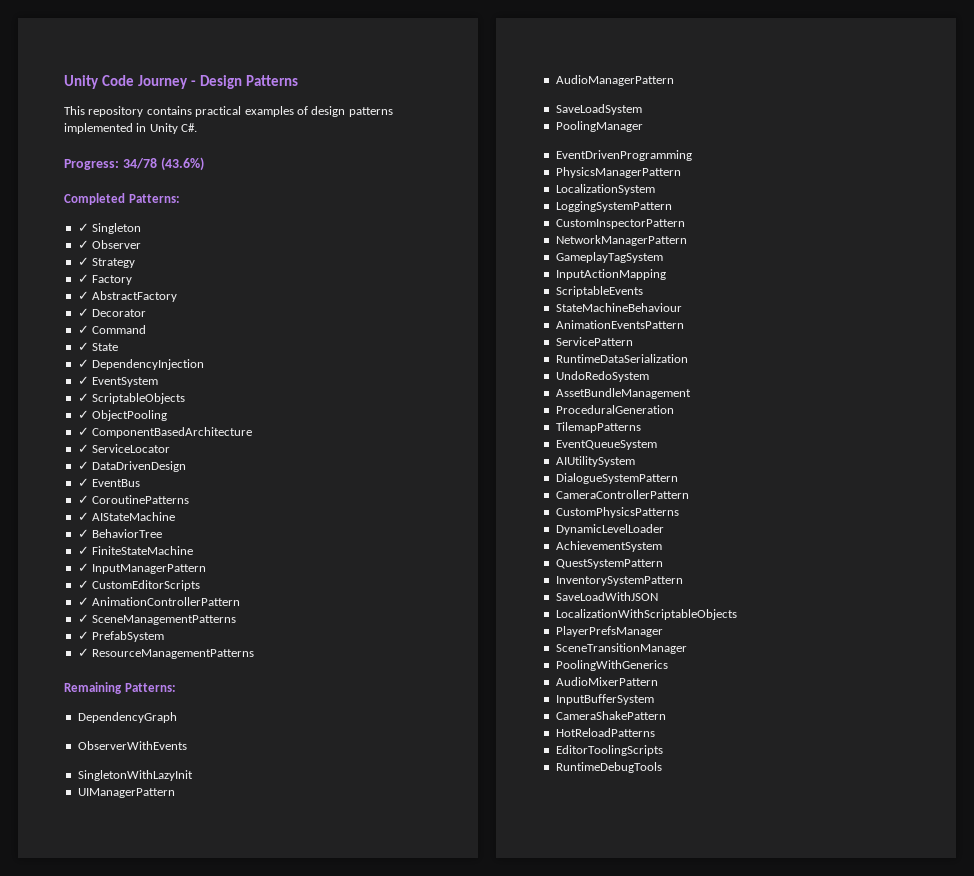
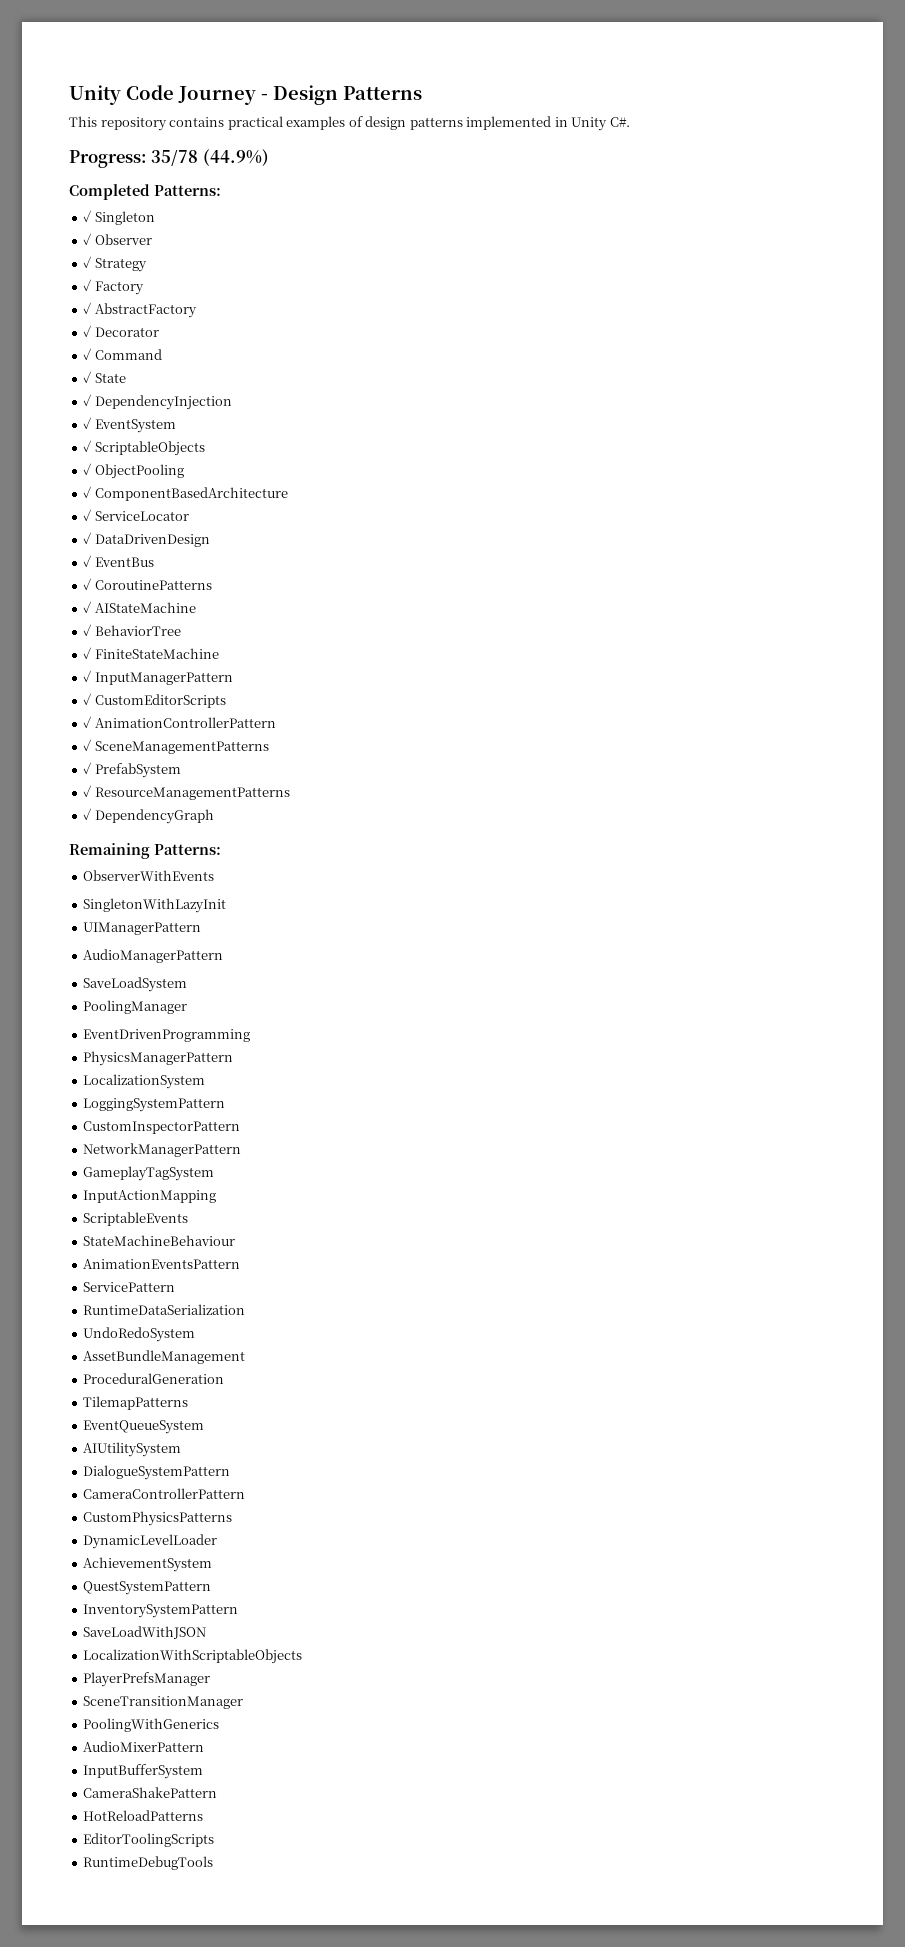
- Progress: 34/78 (43.6%)
+ Progress: 35/78 (44.9%)
+ ✓ DependencyGraph
- DependencyGraph

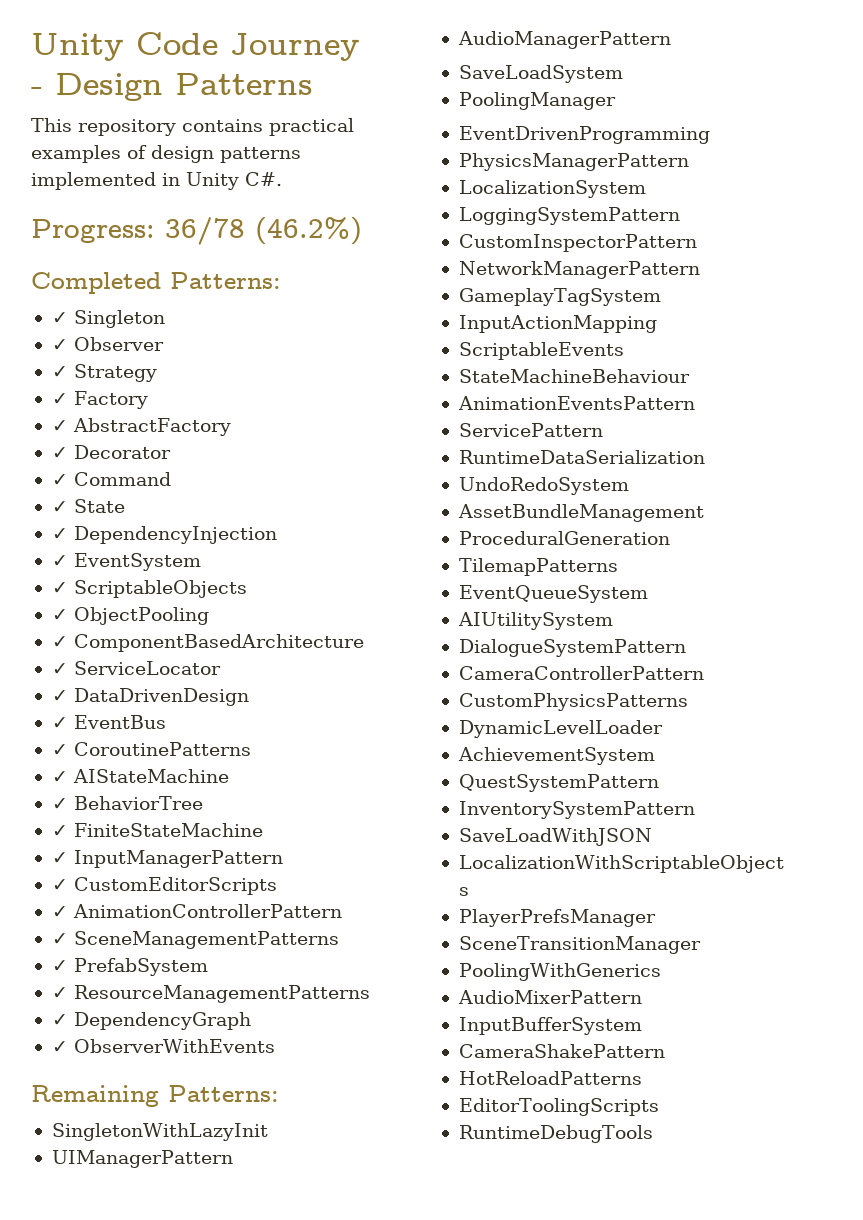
- Progress: 35/78 (44.9%)
+ Progress: 36/78 (46.2%)
+ ✓ ObserverWithEvents
- ObserverWithEvents

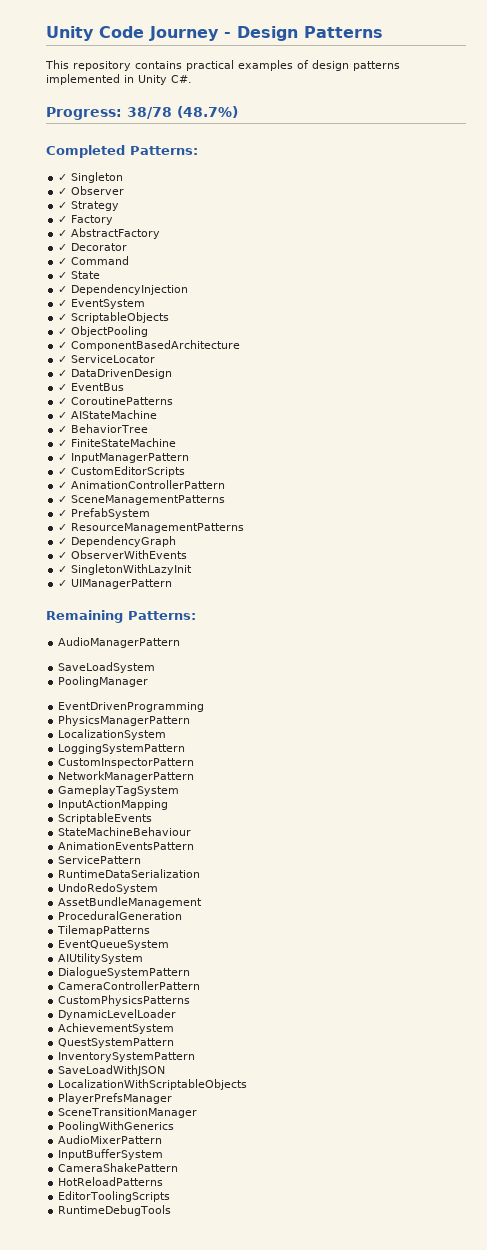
- Progress: 36/78 (46.2%)
+ Progress: 38/78 (48.7%)
+ ✓ SingletonWithLazyInit
+ ✓ UIManagerPattern
- SingletonWithLazyInit
- UIManagerPattern

